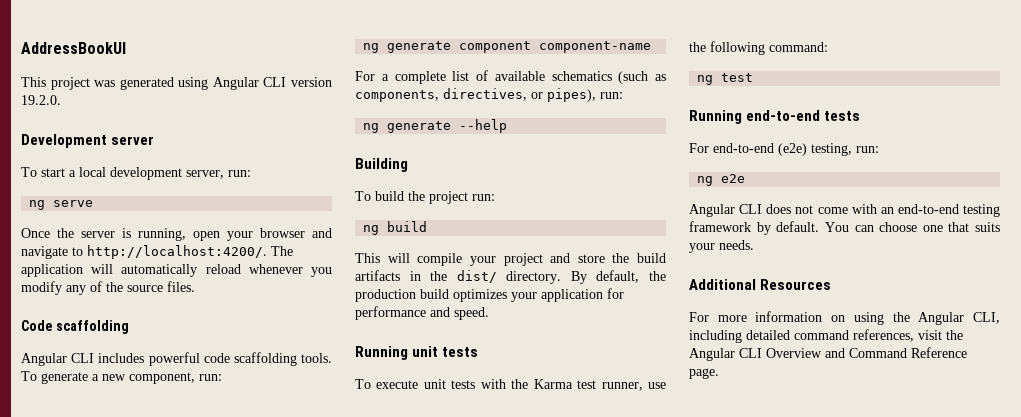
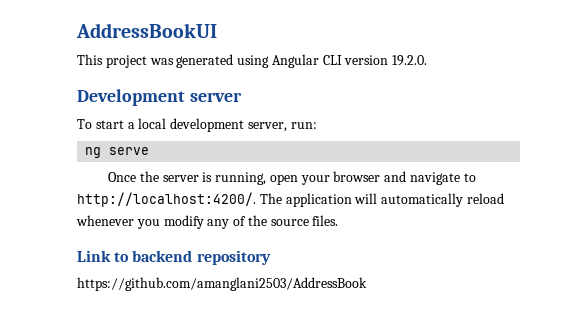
- Code scaffolding
- Angular CLI includes powerful code scaffolding tools. To generate a new component, run:
- ng generate component component-name
- For a complete list of available schematics (such as components, directives, or pipes), run:
- ng generate --help
- Building
- To build the project run:
- ng build
- This will compile your project and store the build artifacts in the dist/ directory. By default, the production build optimizes your application for performance and speed.
- Running unit tests
- To execute unit tests with the Karma test runner, use the following command:
- ng test
- Running end-to-end tests
- For end-to-end (e2e) testing, run:
- ng e2e
- Angular CLI does not come with an end-to-end testing framework by default. You can choose one that suits your needs.
- Additional Resources
- For more information on using the Angular CLI, including detailed command references, visit the Angular CLI Overview and Command Reference page.
+ Link to backend repository
+ https://github.com/amanglani2503/AddressBook

